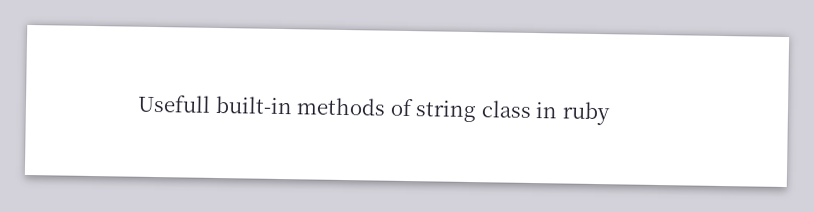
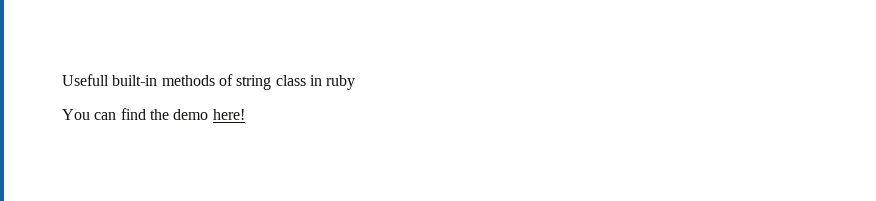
+ You can find the demo here!

